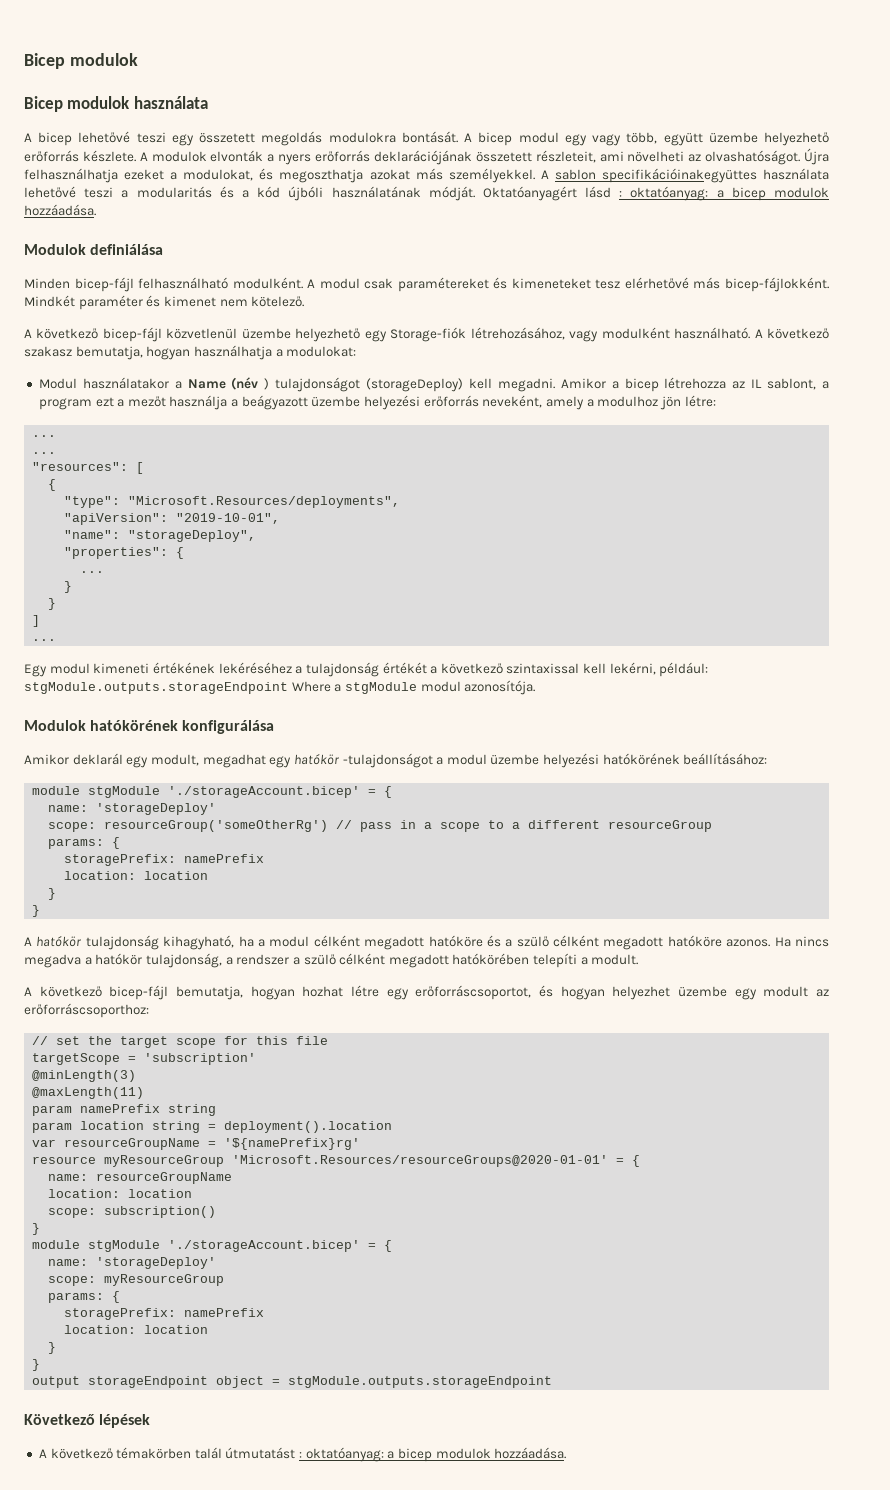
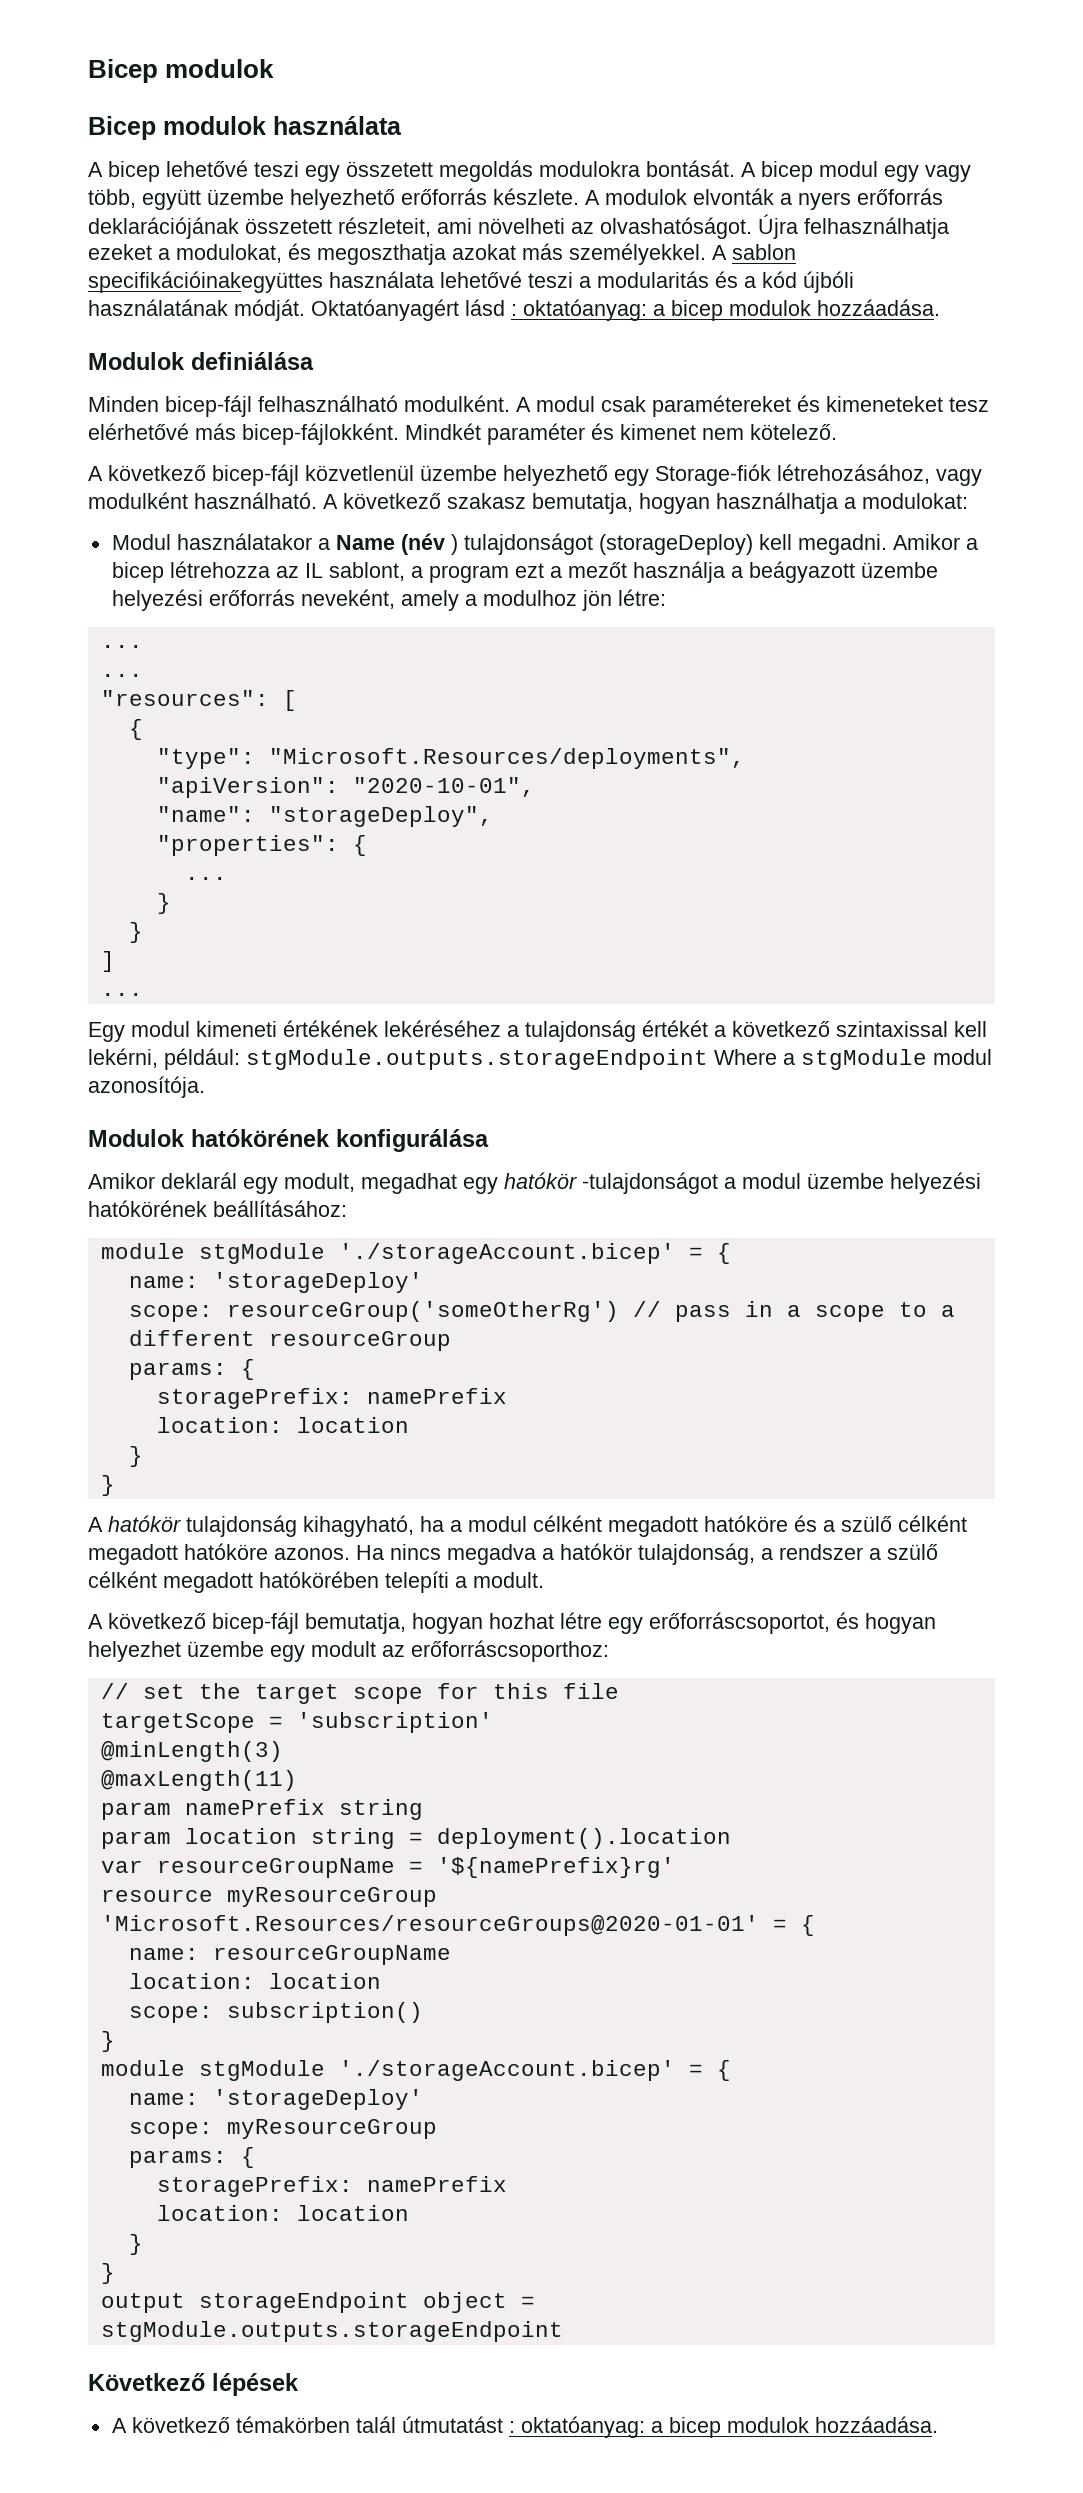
- "apiVersion": "2019-10-01",
+ "apiVersion": "2020-10-01",

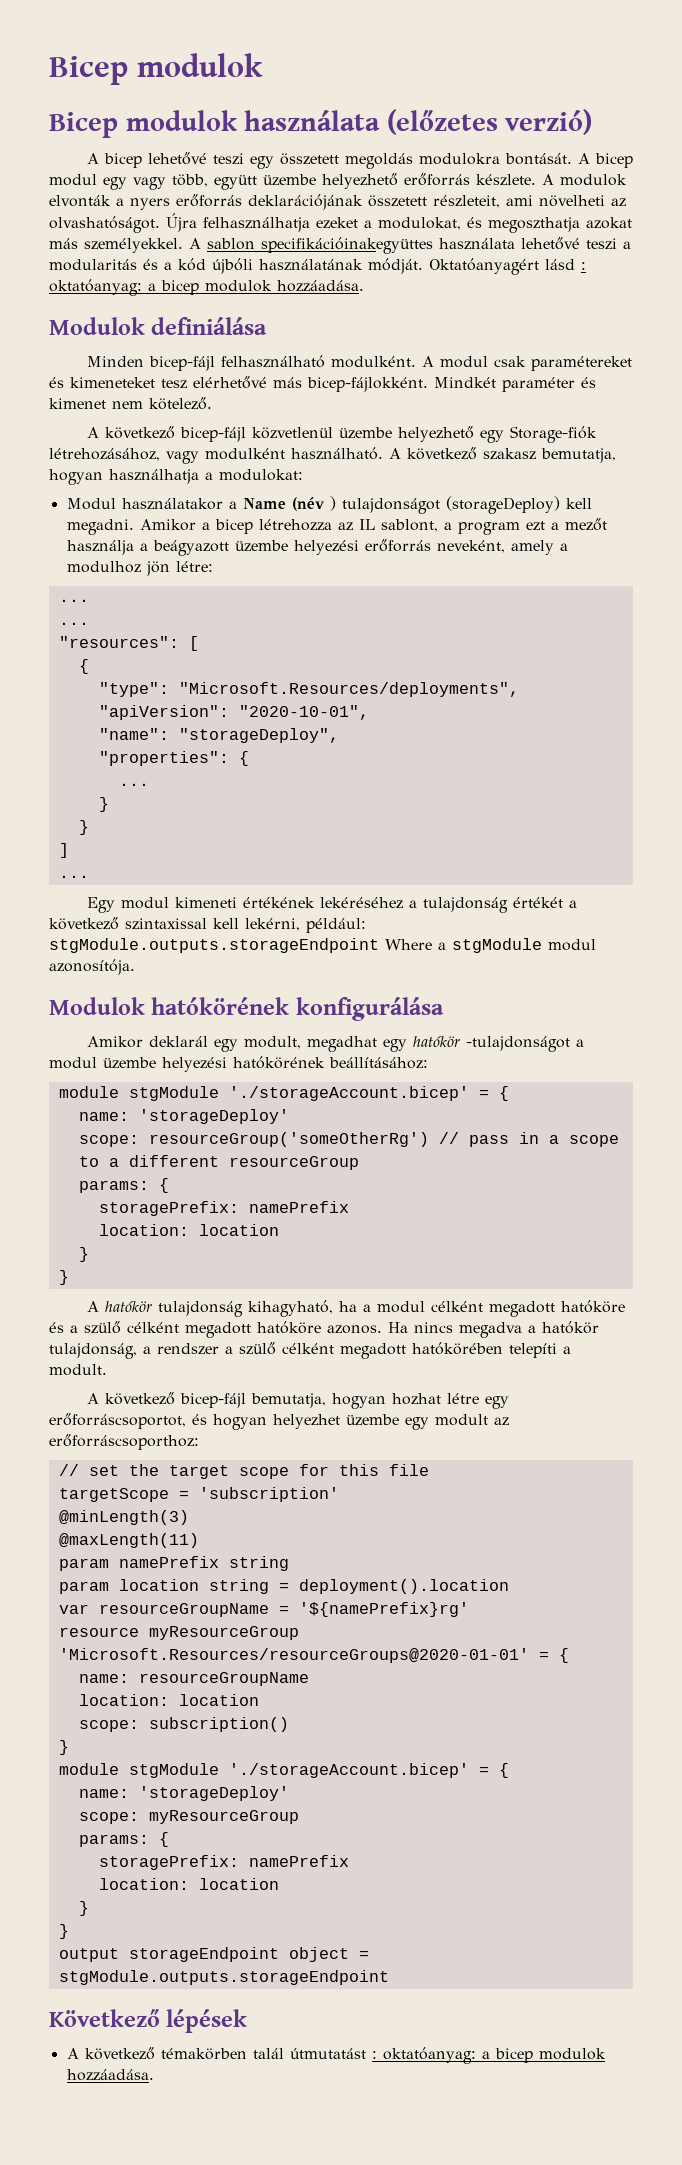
- Bicep modulok használata
+ Bicep modulok használata (előzetes verzió)

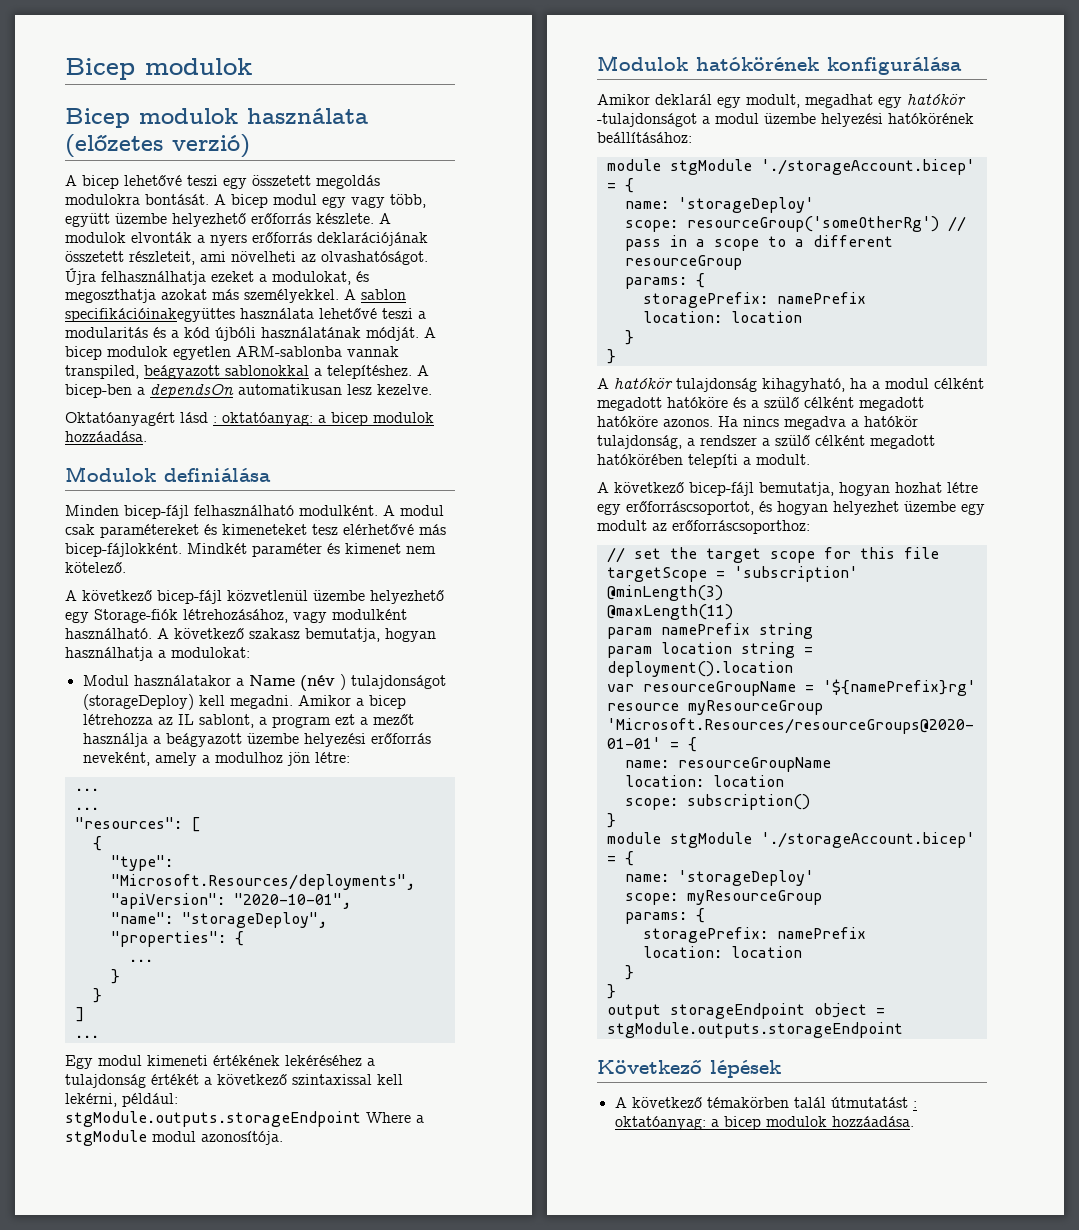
- A sablon specifikációinakegyüttes használata lehetővé teszi a modularitás és a kód újbóli használatának módját. Oktatóanyagért lásd : oktatóanyag: a bicep modulok hozzáadása.
+ A sablon specifikációinakegyüttes használata lehetővé teszi a modularitás és a kód újbóli használatának módját. A bicep modulok egyetlen ARM-sablonba vannak transpiled, beágyazott sablonokkal a telepítéshez. A bicep-ben a dependsOn automatikusan lesz kezelve.
+ Oktatóanyagért lásd : oktatóanyag: a bicep modulok hozzáadása.

